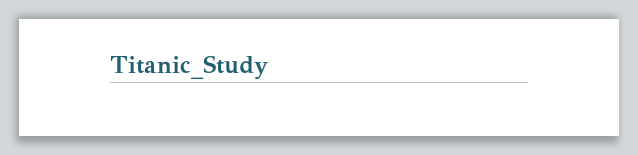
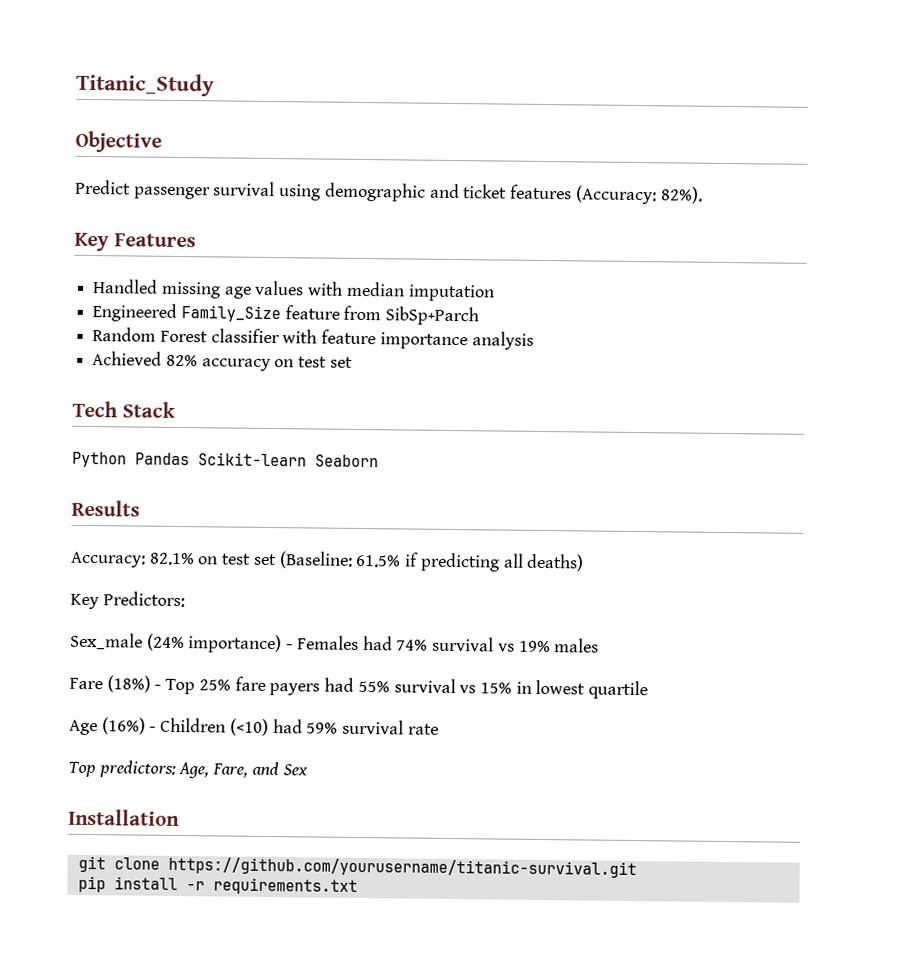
+ Objective
+ Predict passenger survival using demographic and ticket features (Accuracy: 82%).
+ Key Features
+ Handled missing age values with median imputation
+ Engineered Family_Size feature from SibSp+Parch
+ Random Forest classifier with feature importance analysis
+ Achieved 82% accuracy on test set
+ Tech Stack
+ Python Pandas Scikit-learn Seaborn
+ Results
+ Accuracy: 82.1% on test set (Baseline: 61.5% if predicting all deaths)
+ Key Predictors:
+ Sex_male (24% importance) - Females had 74% survival vs 19% males
+ Fare (18%) - Top 25% fare payers had 55% survival vs 15% in lowest quartile
+ Age (16%) - Children (<10) had 59% survival rate
+ Top predictors: Age, Fare, and Sex
+ Installation
+ git clone https://github.com/yourusername/titanic-survival.git
+ pip install -r requirements.txt

